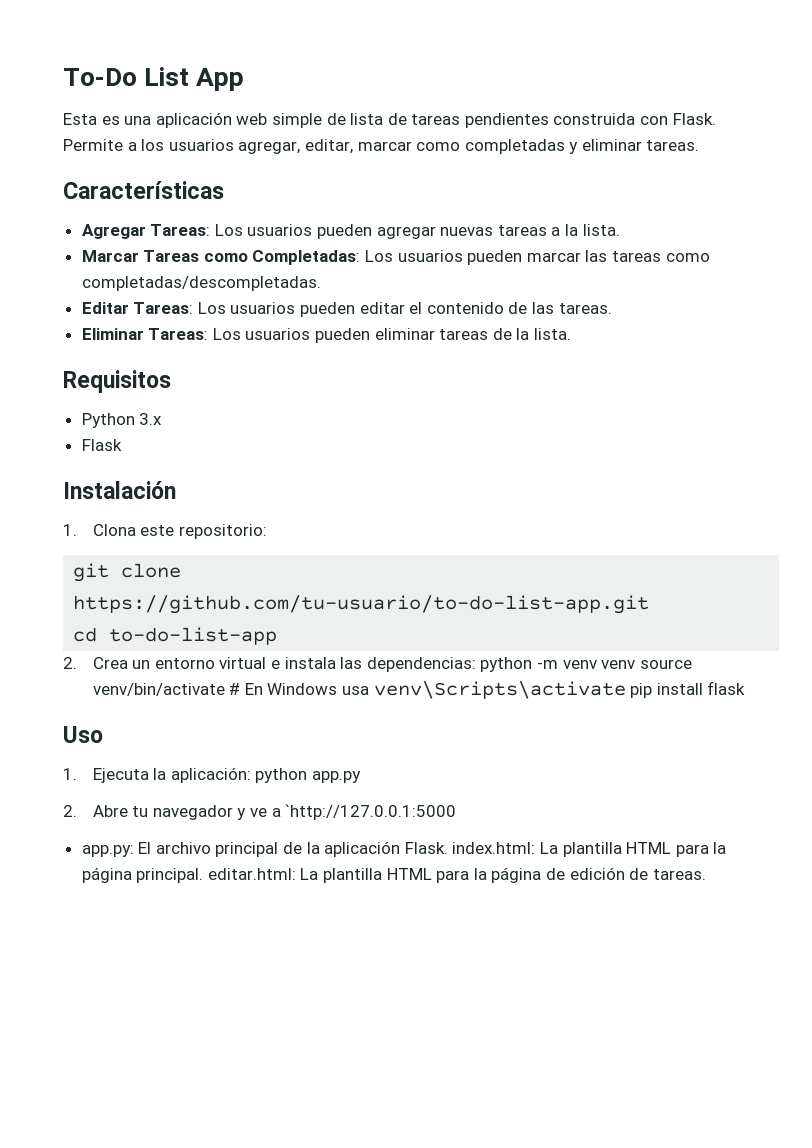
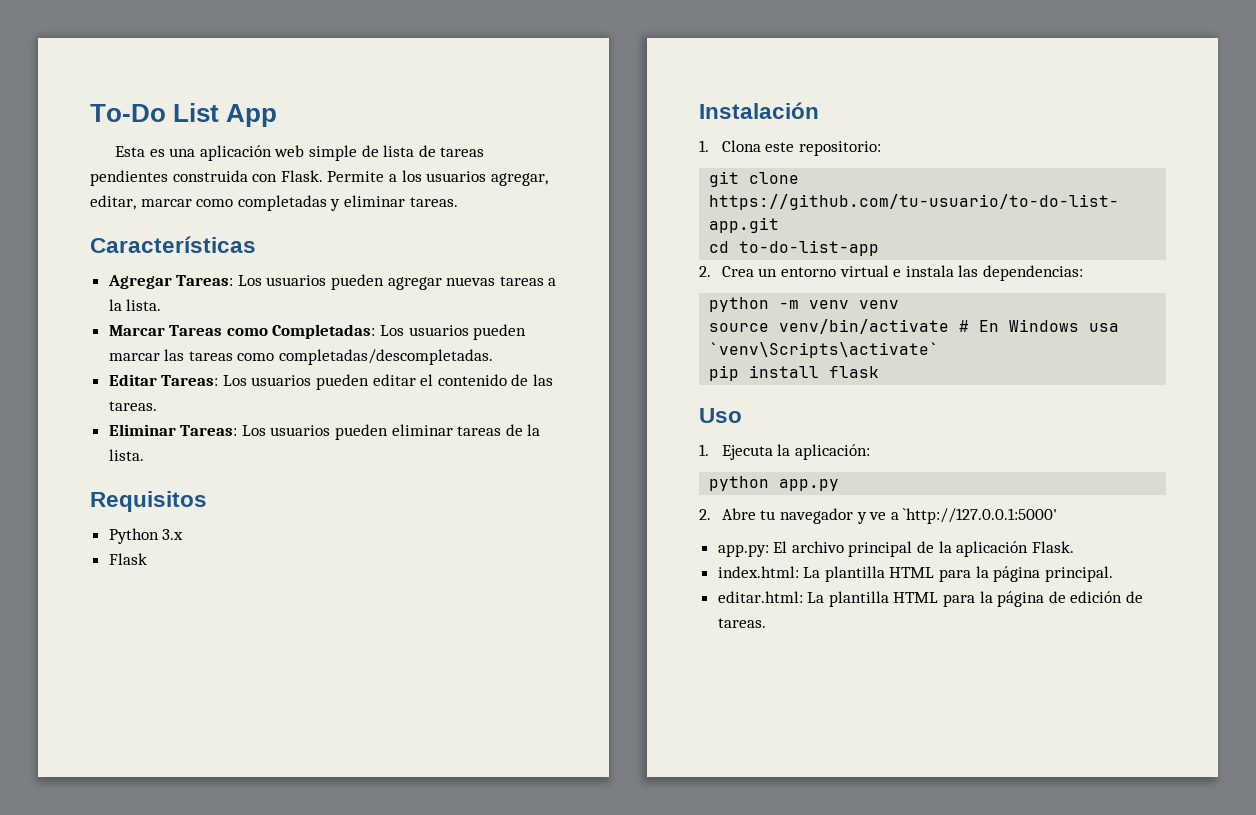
- 2. Crea un entorno virtual e instala las dependencias: python -m venv venv source venv/bin/activate # En Windows usa venv\Scripts\activate pip install flask
+ 2. Crea un entorno virtual e instala las dependencias:
+ python -m venv venv
+ source venv/bin/activate # En Windows usa `venv\Scripts\activate`
+ pip install flask
- 1. Ejecuta la aplicación: python app.py
+ 1. Ejecuta la aplicación:
+ python app.py
- 2. Abre tu navegador y ve a `http://127.0.0.1:5000
+ 2. Abre tu navegador y ve a `http://127.0.0.1:5000'
- app.py: El archivo principal de la aplicación Flask. index.html: La plantilla HTML para la página principal. editar.html: La plantilla HTML para la página de edición de tareas.
+ app.py: El archivo principal de la aplicación Flask.
+ index.html: La plantilla HTML para la página principal.
+ editar.html: La plantilla HTML para la página de edición de tareas.

